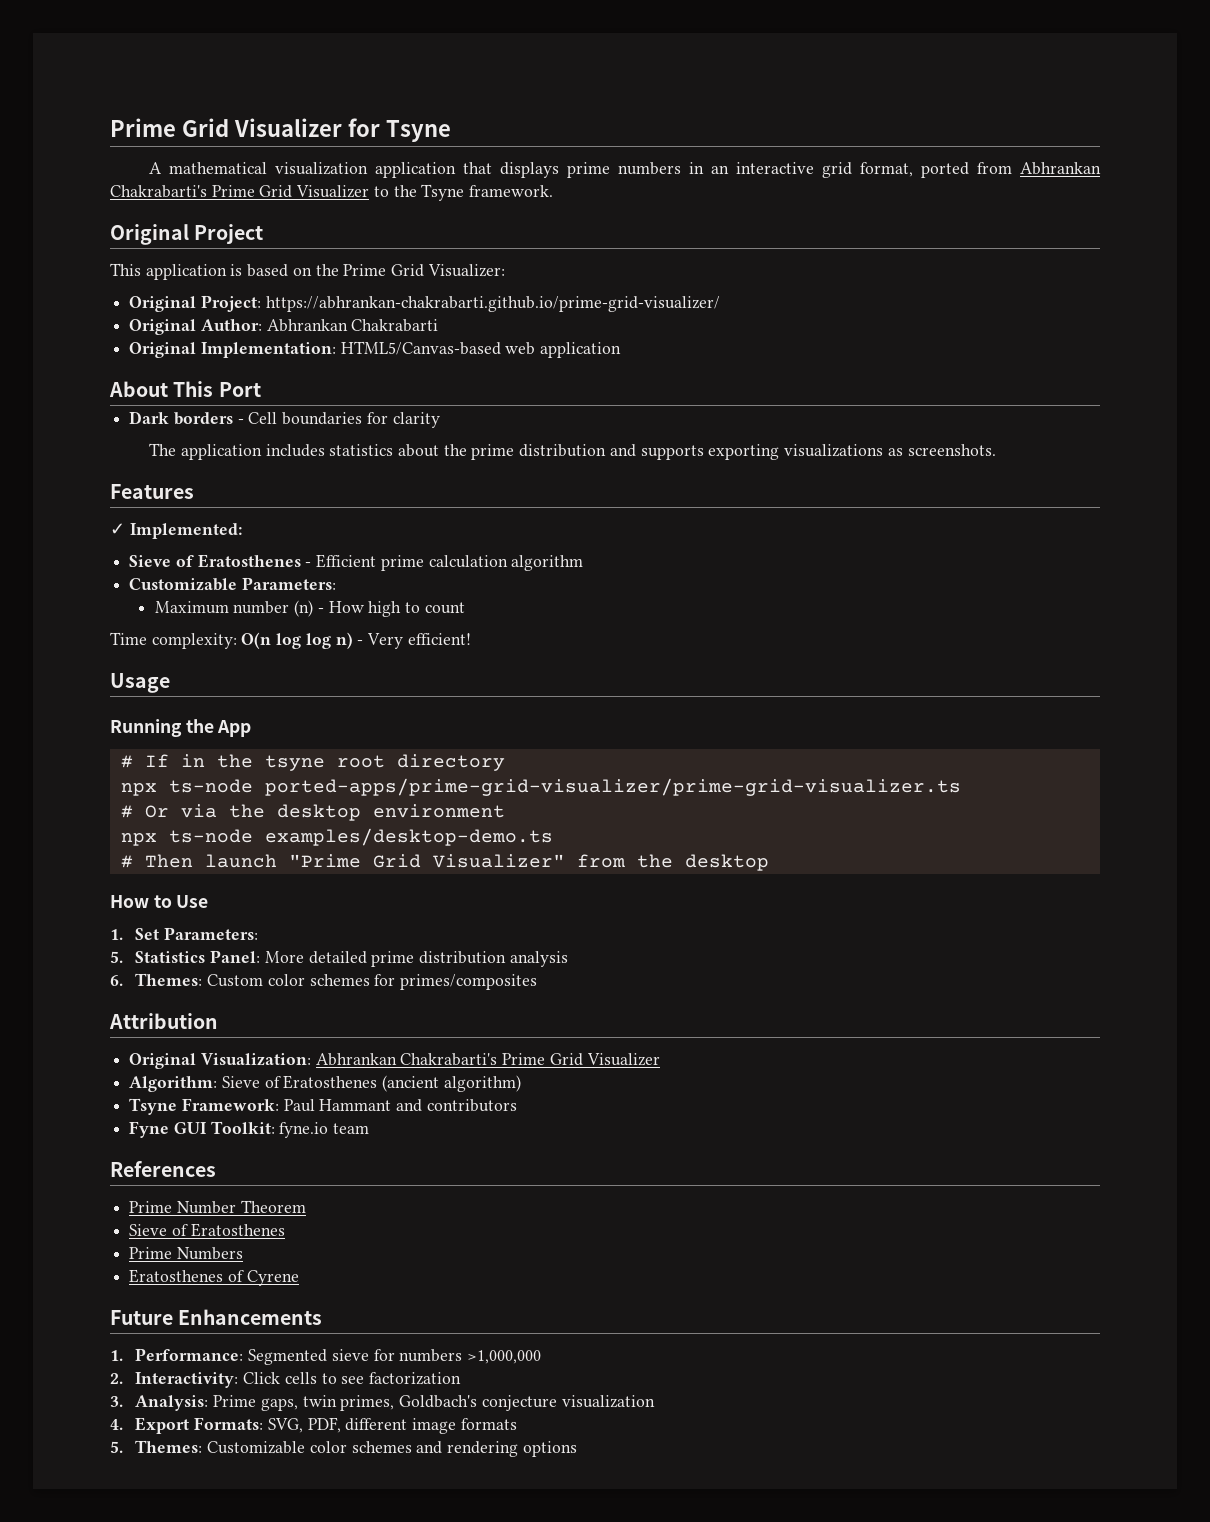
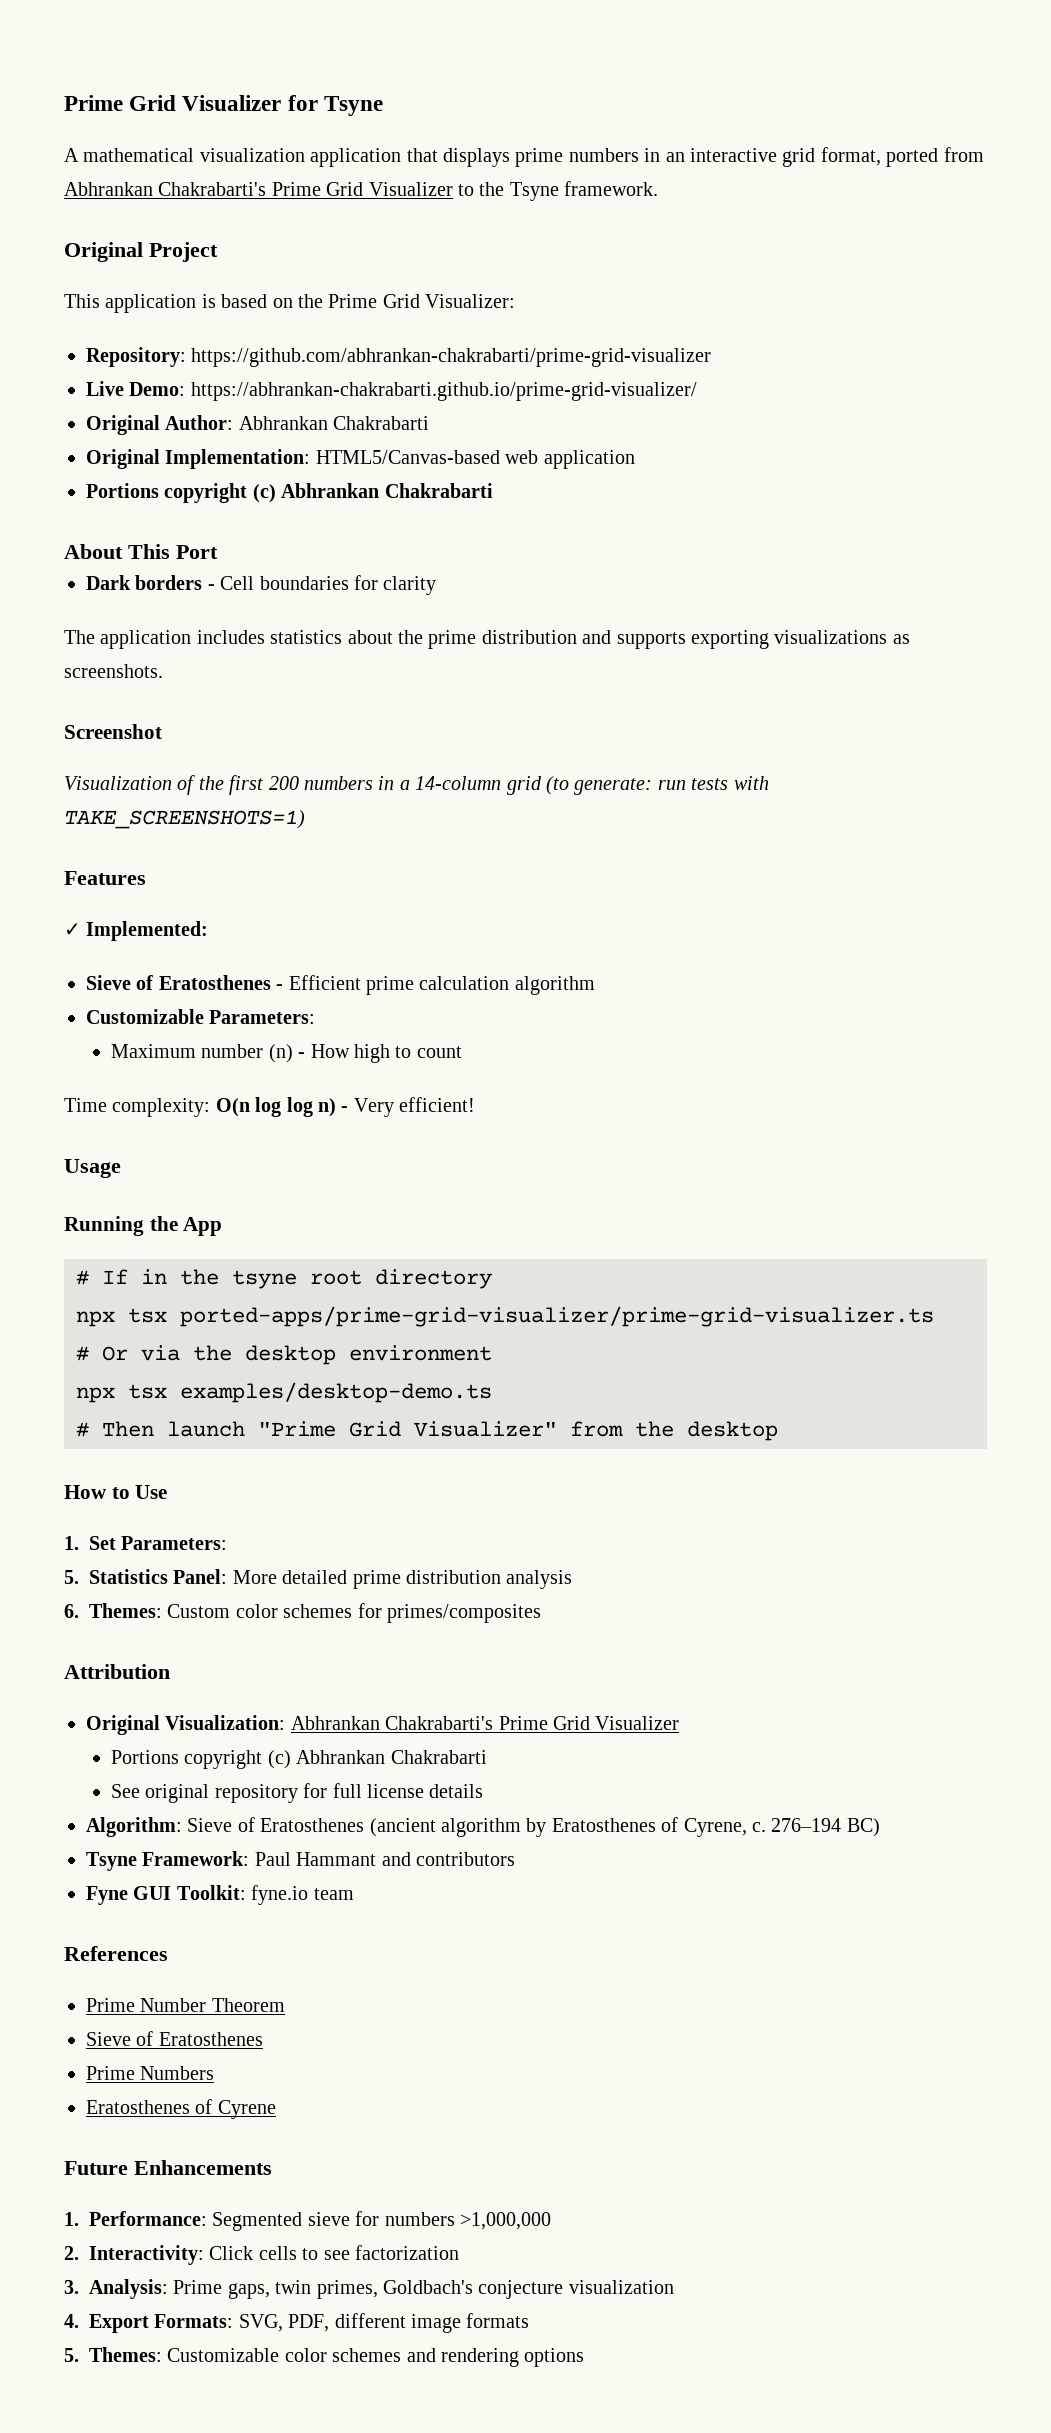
- Original Project: https://abhrankan-chakrabarti.github.io/prime-grid-visualizer/
+ Repository: https://github.com/abhrankan-chakrabarti/prime-grid-visualizer
+ Live Demo: https://abhrankan-chakrabarti.github.io/prime-grid-visualizer/
  Original Implementation: HTML5/Canvas-based web application
+ Portions copyright (c) Abhrankan Chakrabarti
+ Screenshot
+ Visualization of the first 200 numbers in a 14-column grid (to generate: run tests with TAKE_SCREENSHOTS=1)
- npx ts-node ported-apps/prime-grid-visualizer/prime-grid-visualizer.ts
+ npx tsx ported-apps/prime-grid-visualizer/prime-grid-visualizer.ts
- npx ts-node examples/desktop-demo.ts
+ npx tsx examples/desktop-demo.ts
  Original Visualization: Abhrankan Chakrabarti's Prime Grid Visualizer
+ Portions copyright (c) Abhrankan Chakrabarti
+ See original repository for full license details
- Algorithm: Sieve of Eratosthenes (ancient algorithm)
+ Algorithm: Sieve of Eratosthenes (ancient algorithm by Eratosthenes of Cyrene, c. 276–194 BC)

